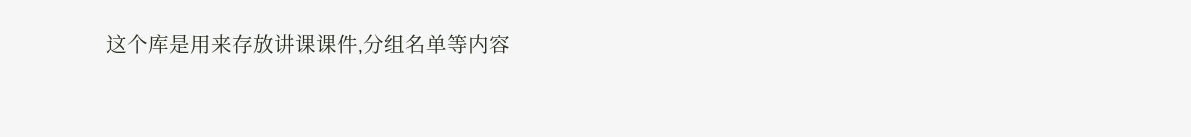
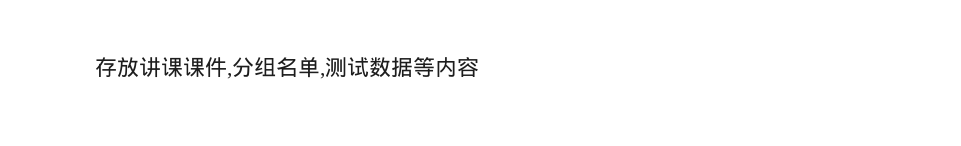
- 这个库是用来存放讲课课件,分组名单等内容
+ 存放讲课课件,分组名单,测试数据等内容

